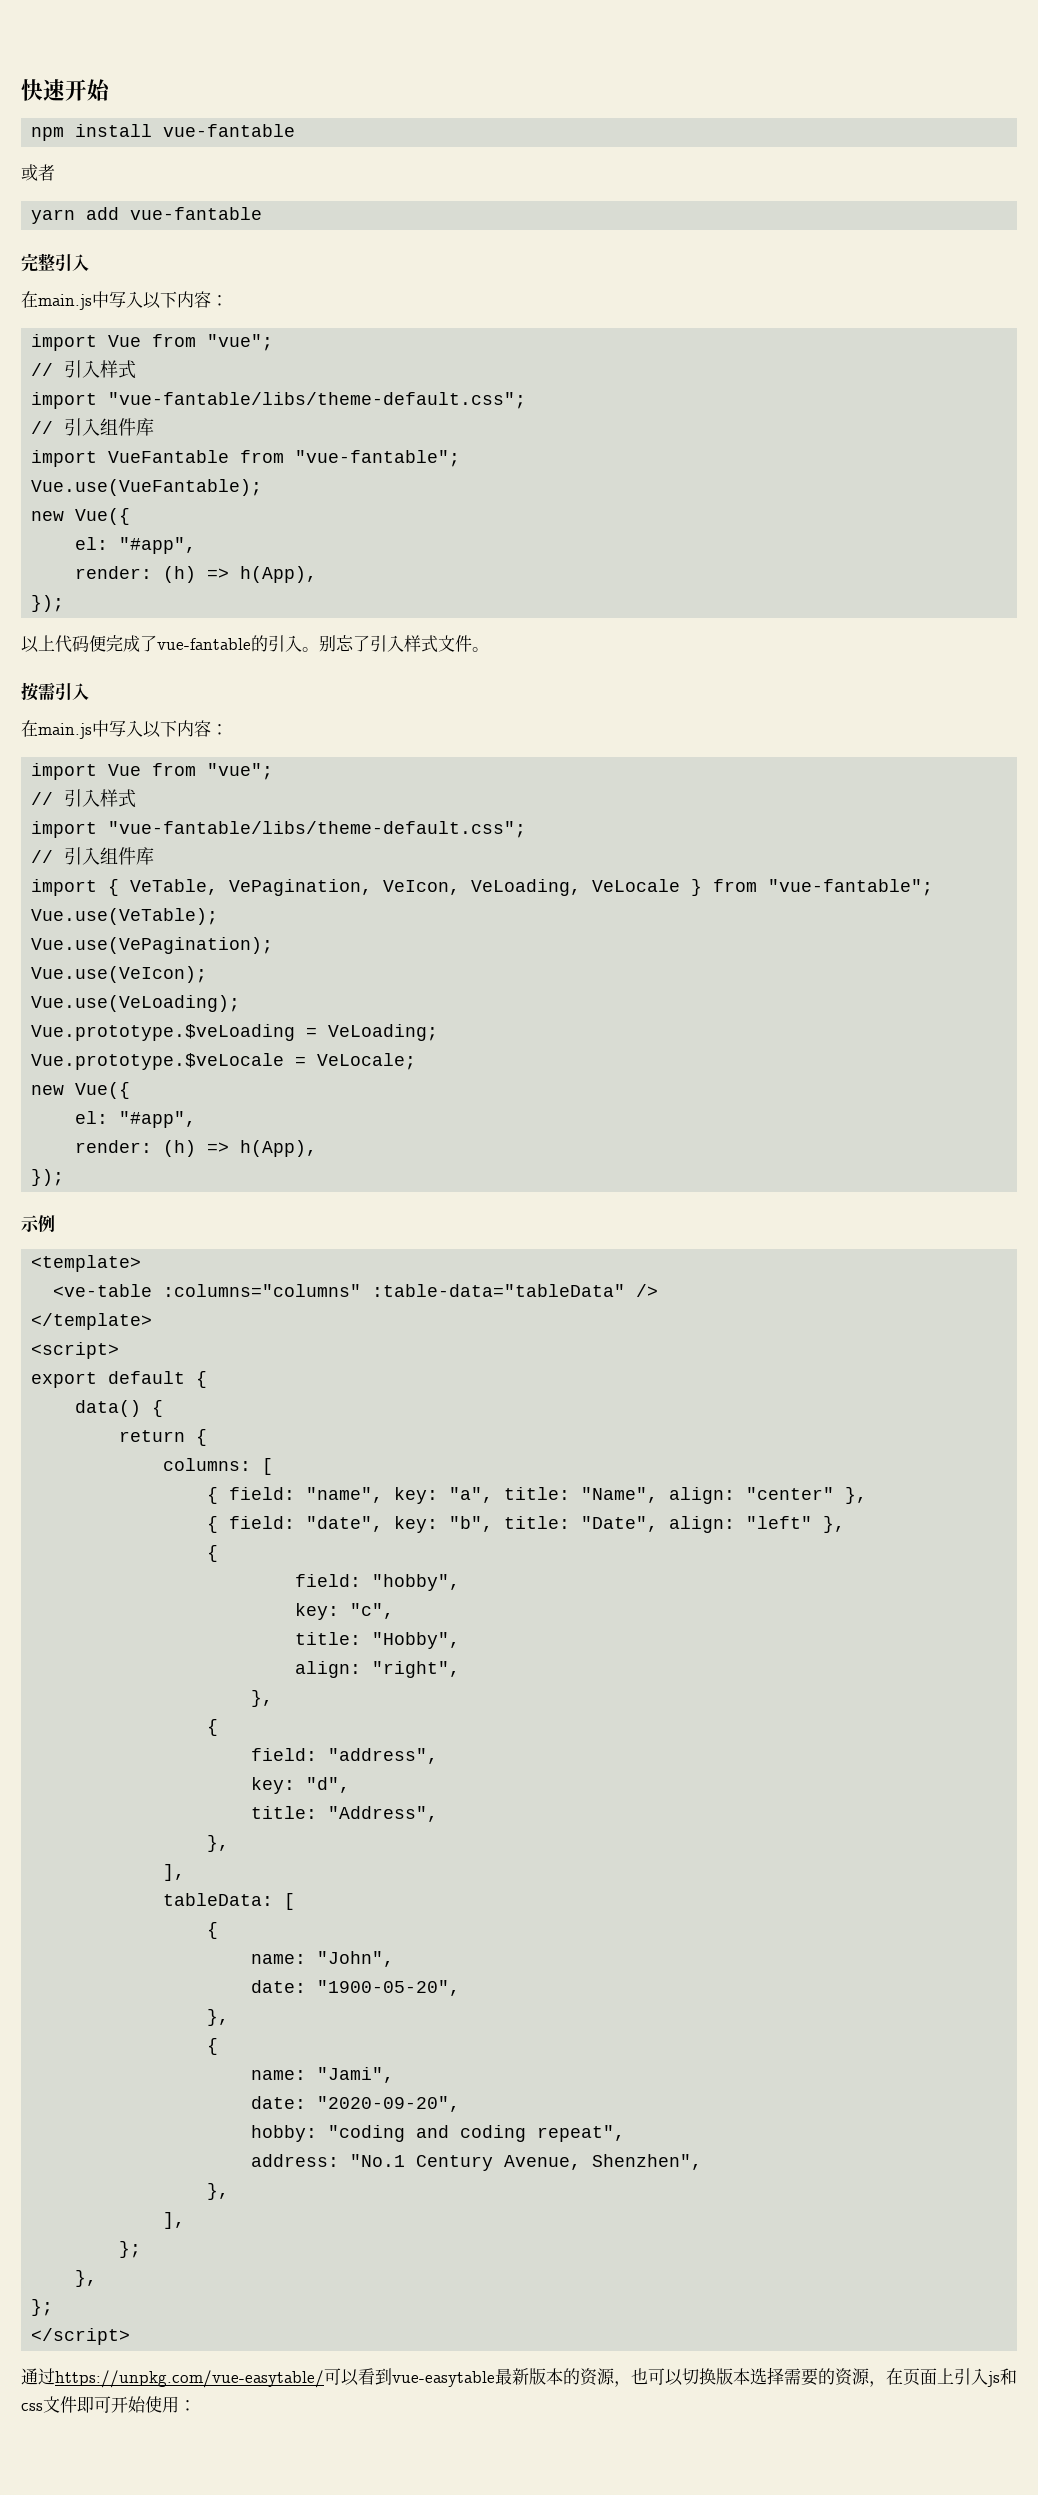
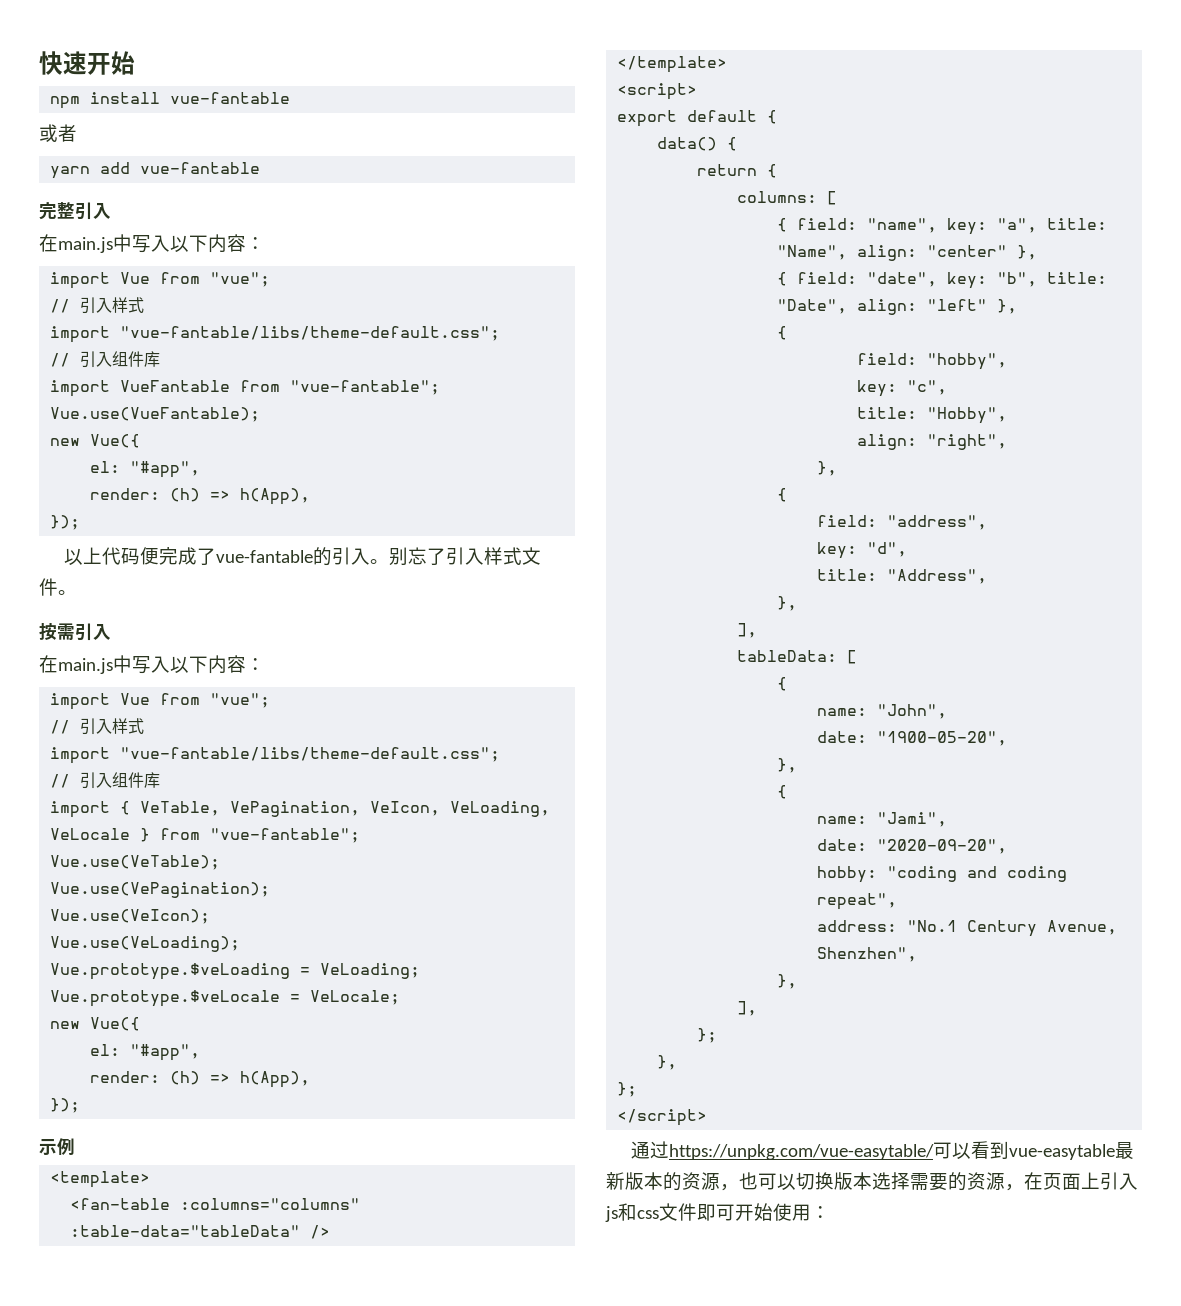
- <ve-table :columns="columns" :table-data="tableData" />
+ <fan-table :columns="columns" :table-data="tableData" />

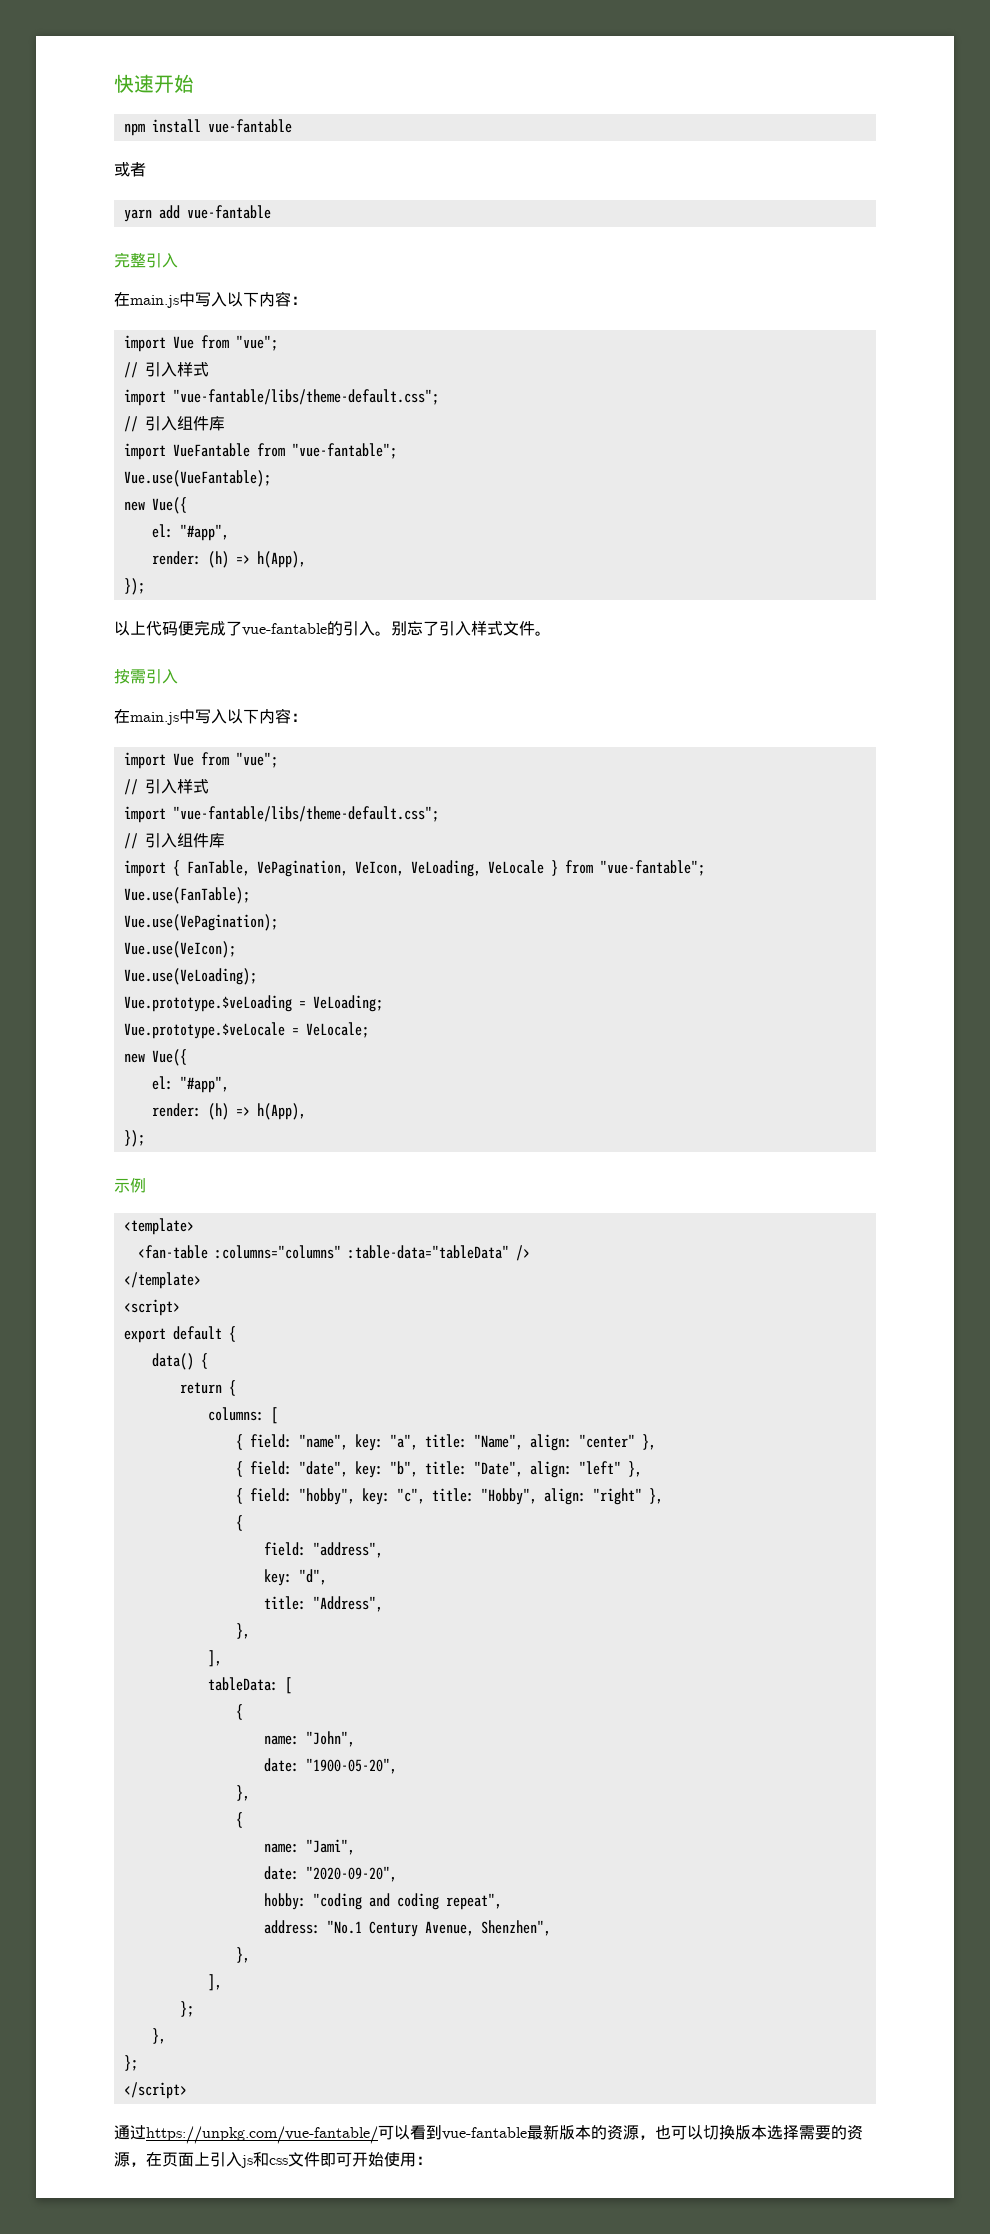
- import { VeTable, VePagination, VeIcon, VeLoading, VeLocale } from "vue-fantable";
+ import { FanTable, VePagination, VeIcon, VeLoading, VeLocale } from "vue-fantable";
- Vue.use(VeTable);
+ Vue.use(FanTable);
  { field: "date", key: "b", title: "Date", align: "left" },
- {
- field: "hobby",
- key: "c",
- title: "Hobby",
- align: "right",
- },
+ { field: "hobby", key: "c", title: "Hobby", align: "right" },
- 通过https://unpkg.com/vue-easytable/可以看到vue-easytable最新版本的资源，也可以切换版本选择需要的资源，在页面上引入js和css文件即可开始使用：
+ 通过https://unpkg.com/vue-fantable/可以看到vue-fantable最新版本的资源，也可以切换版本选择需要的资源，在页面上引入js和css文件即可开始使用：

